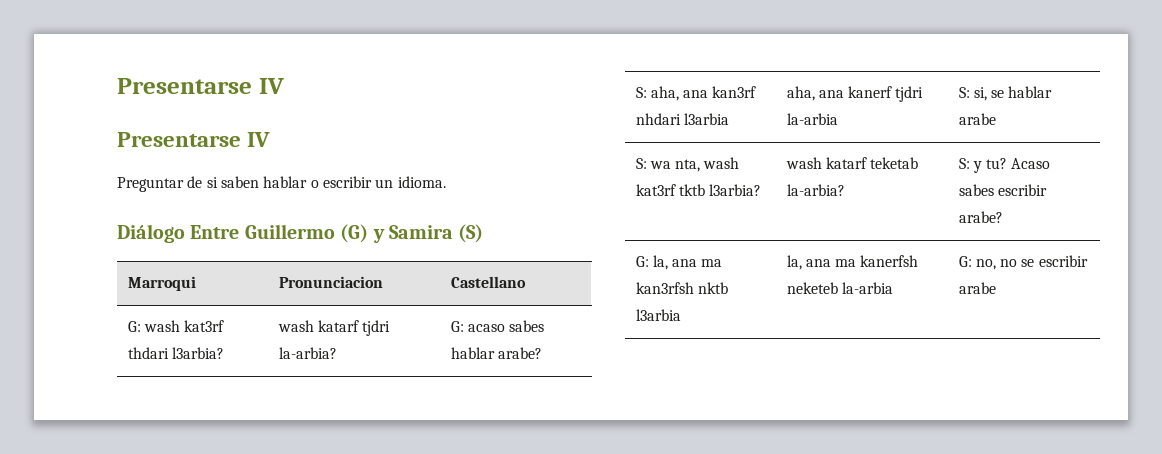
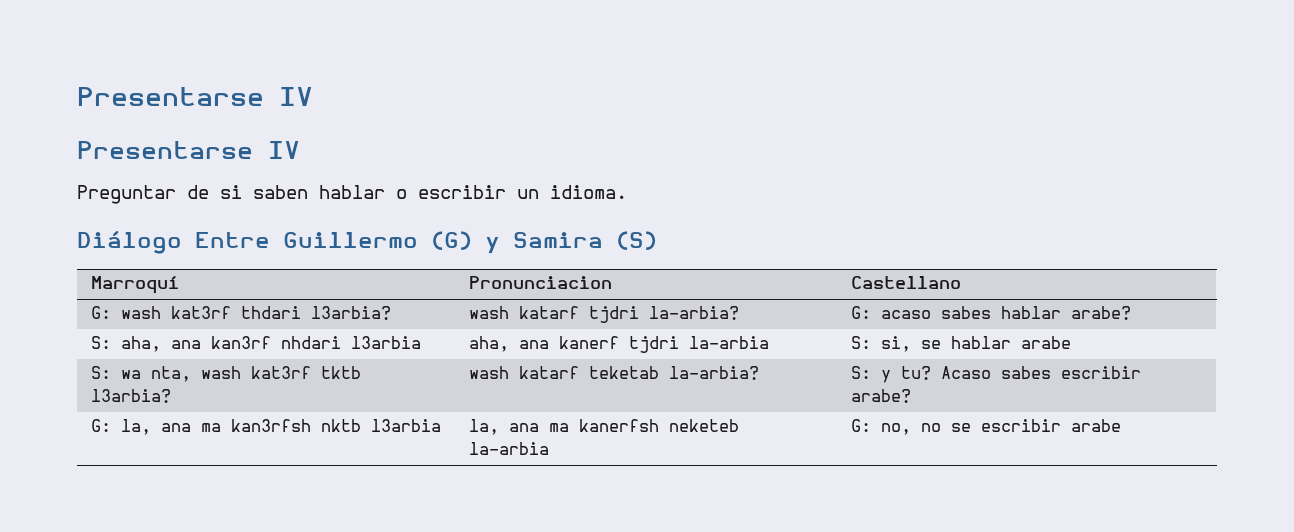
- Marroqui | Pronunciacion | Castellano
+ Marroquí | Pronunciacion | Castellano

